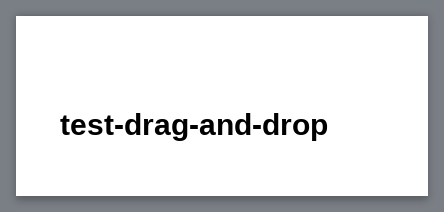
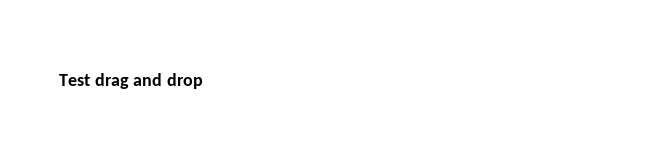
- test-drag-and-drop
+ Test drag and drop

